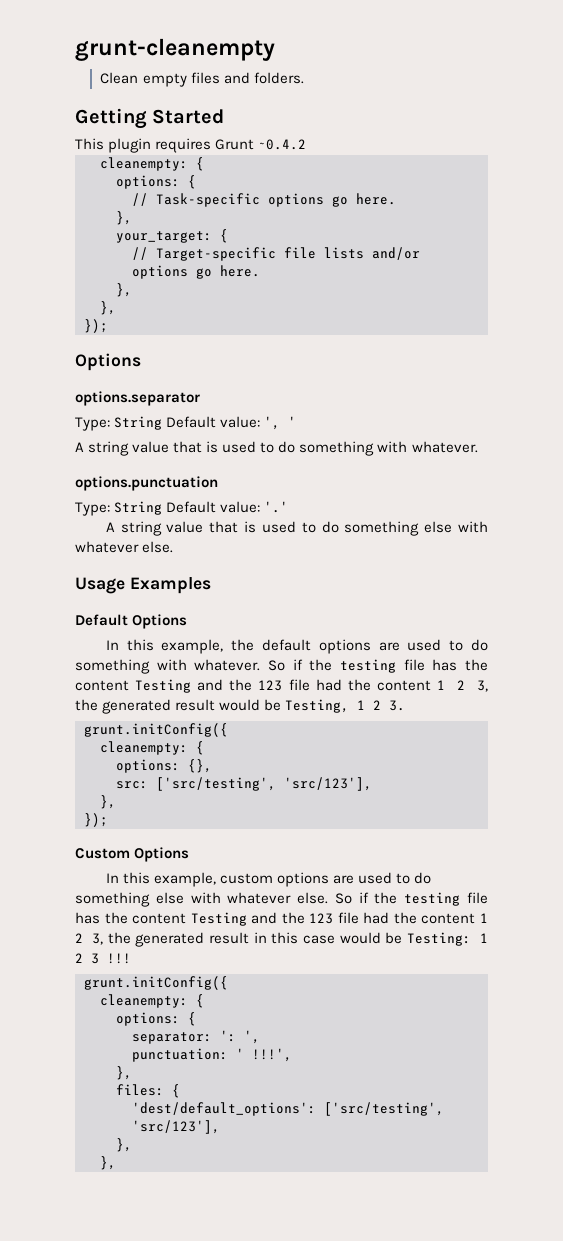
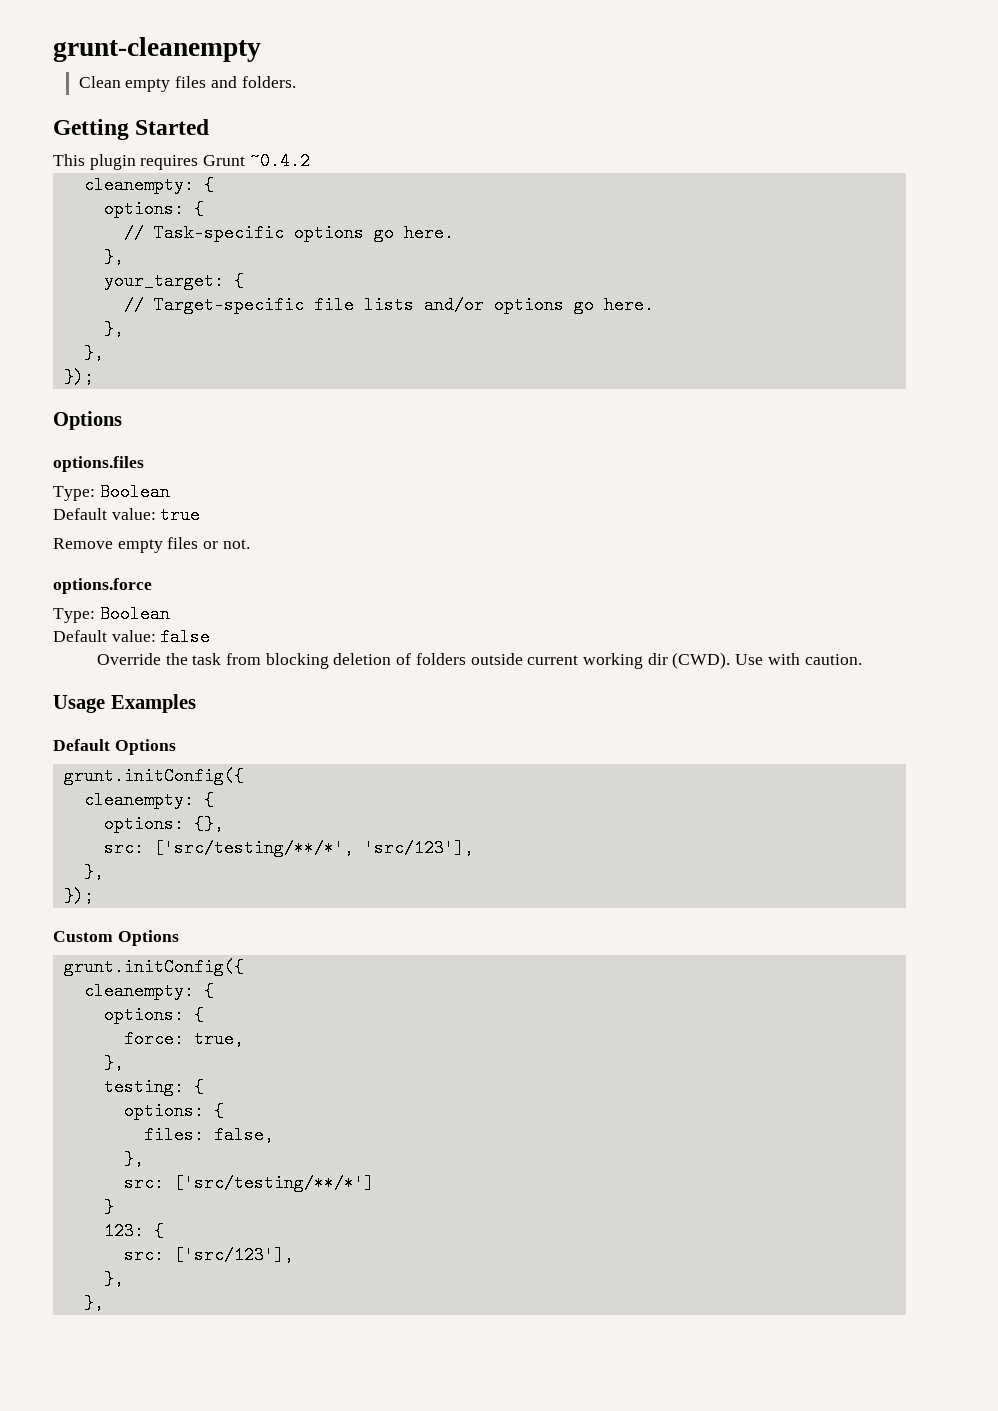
- options.separator
- Type: String Default value: ', '
- A string value that is used to do something with whatever.
- options.punctuation
- Type: String Default value: '.'
- A string value that is used to do something else with whatever else.
+ options.files
+ Type: Boolean
+ Default value: true
+ Remove empty files or not.
+ options.force
+ Type: Boolean
+ Default value: false
+ Override the task from blocking deletion of folders outside current working dir (CWD). Use with caution.
  Usage Examples
  Default Options
- In this example, the default options are used to do something with whatever. So if the testing file has the content Testing and the 123 file had the content 1 2 3, the generated result would be Testing, 1 2 3.
- src: ['src/testing', 'src/123'],
+ src: ['src/testing/**/*', 'src/123'],
- In this example, custom options are used to do something else with whatever else. So if the testing file has the content Testing and the 123 file had the content 1 2 3, the generated result in this case would be Testing: 1 2 3 !!!
- separator: ': ',
- punctuation: ' !!!',
+ force: true,
  },
- files: {
- 'dest/default_options': ['src/testing', 'src/123'],
+ testing: {
+ options: {
+ files: false,
+ },
+ src: ['src/testing/**/*']
+ }
+ 123: {
+ src: ['src/123'],

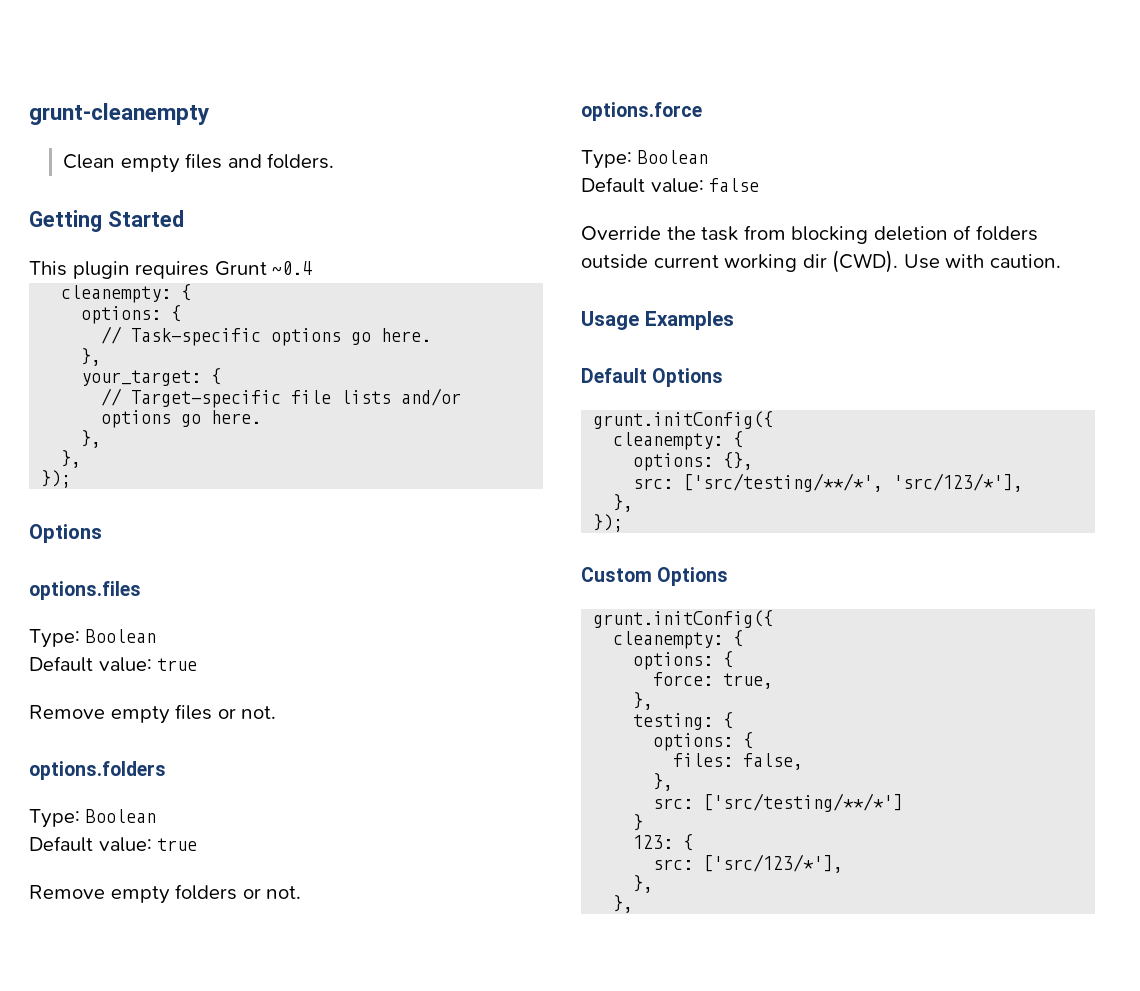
- This plugin requires Grunt ~0.4.2
+ This plugin requires Grunt ~0.4
+ options.folders
+ Type: Boolean
+ Default value: true
+ Remove empty folders or not.
- src: ['src/testing/**/*', 'src/123'],
+ src: ['src/testing/**/*', 'src/123/*'],
- src: ['src/123'],
+ src: ['src/123/*'],

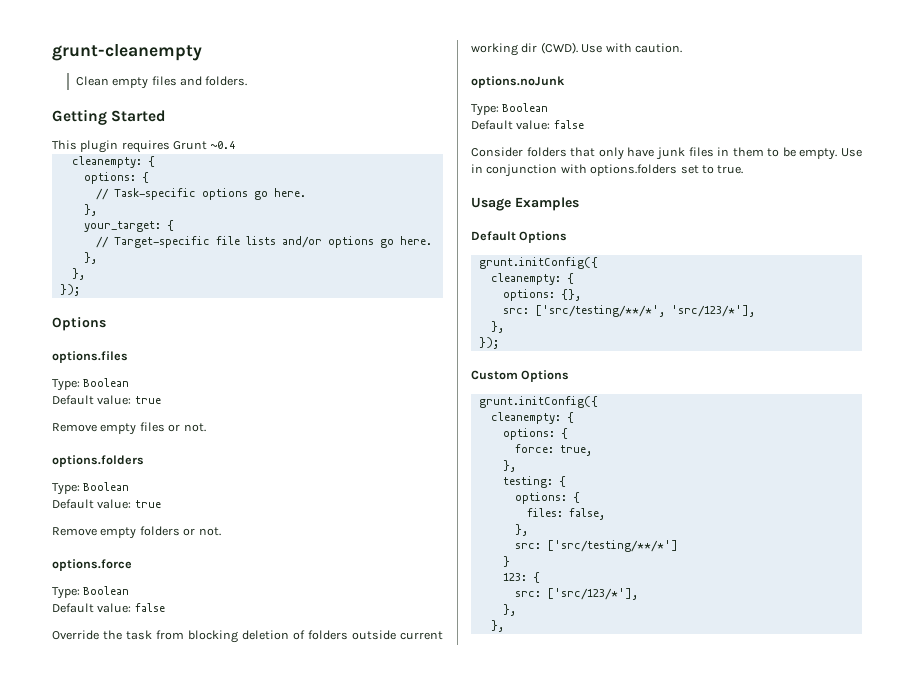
+ options.noJunk
+ Type: Boolean
+ Default value: false
+ Consider folders that only have junk files in them to be empty. Use in conjunction with options.folders set to true.

